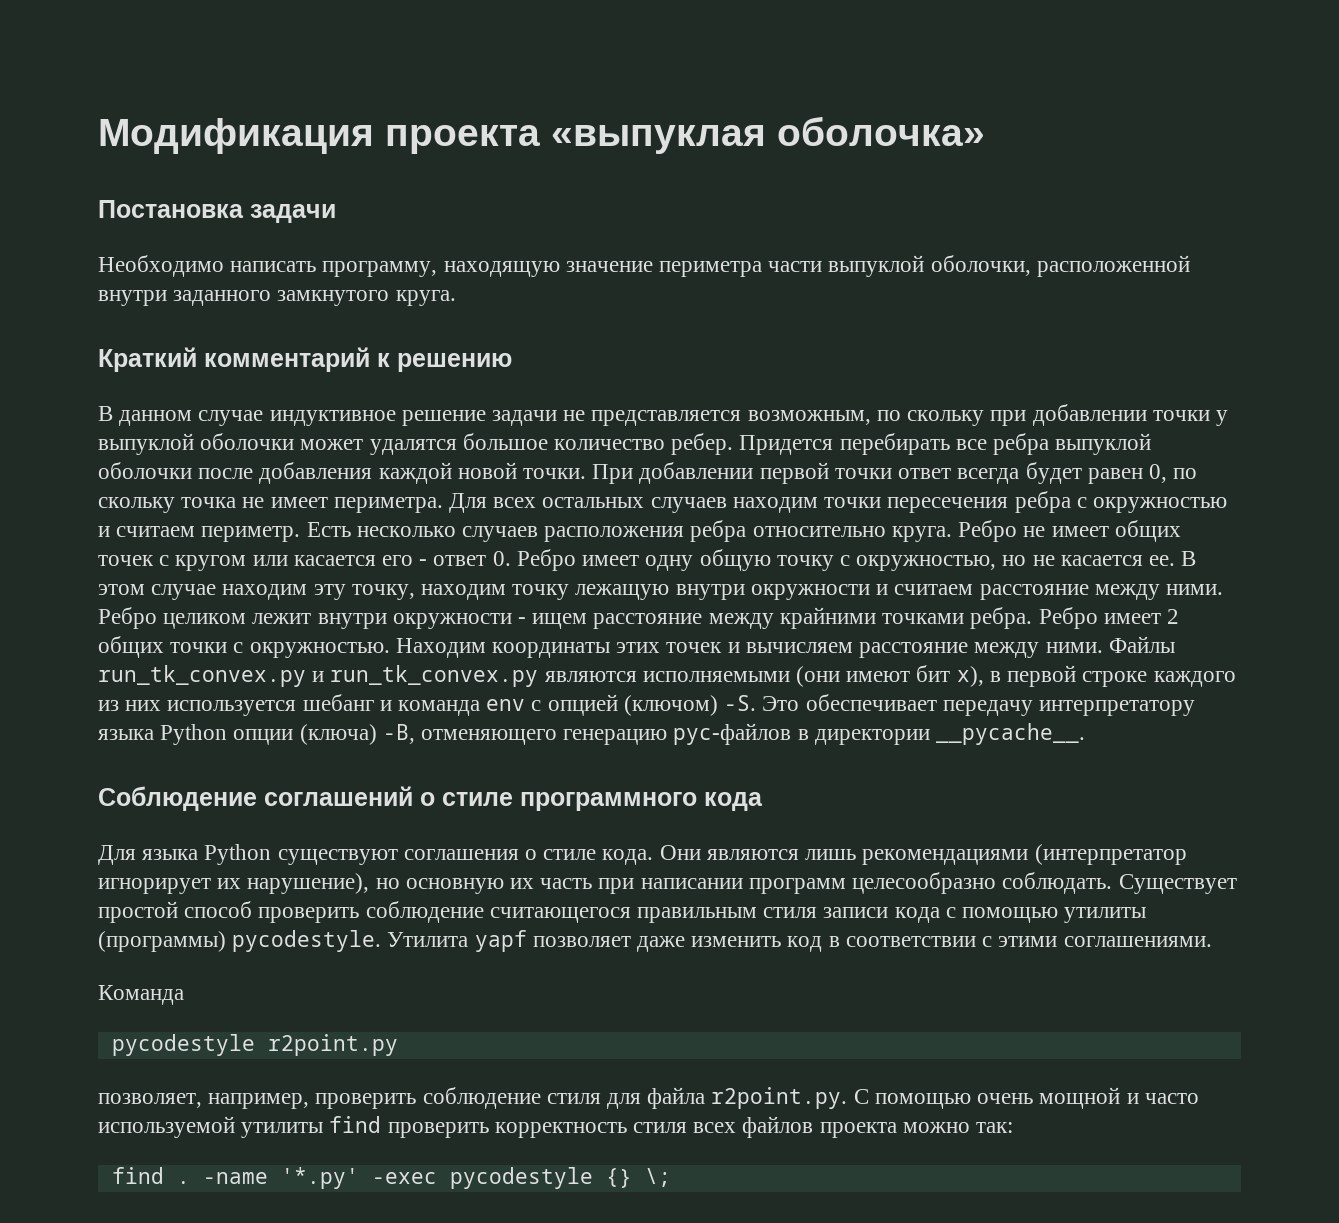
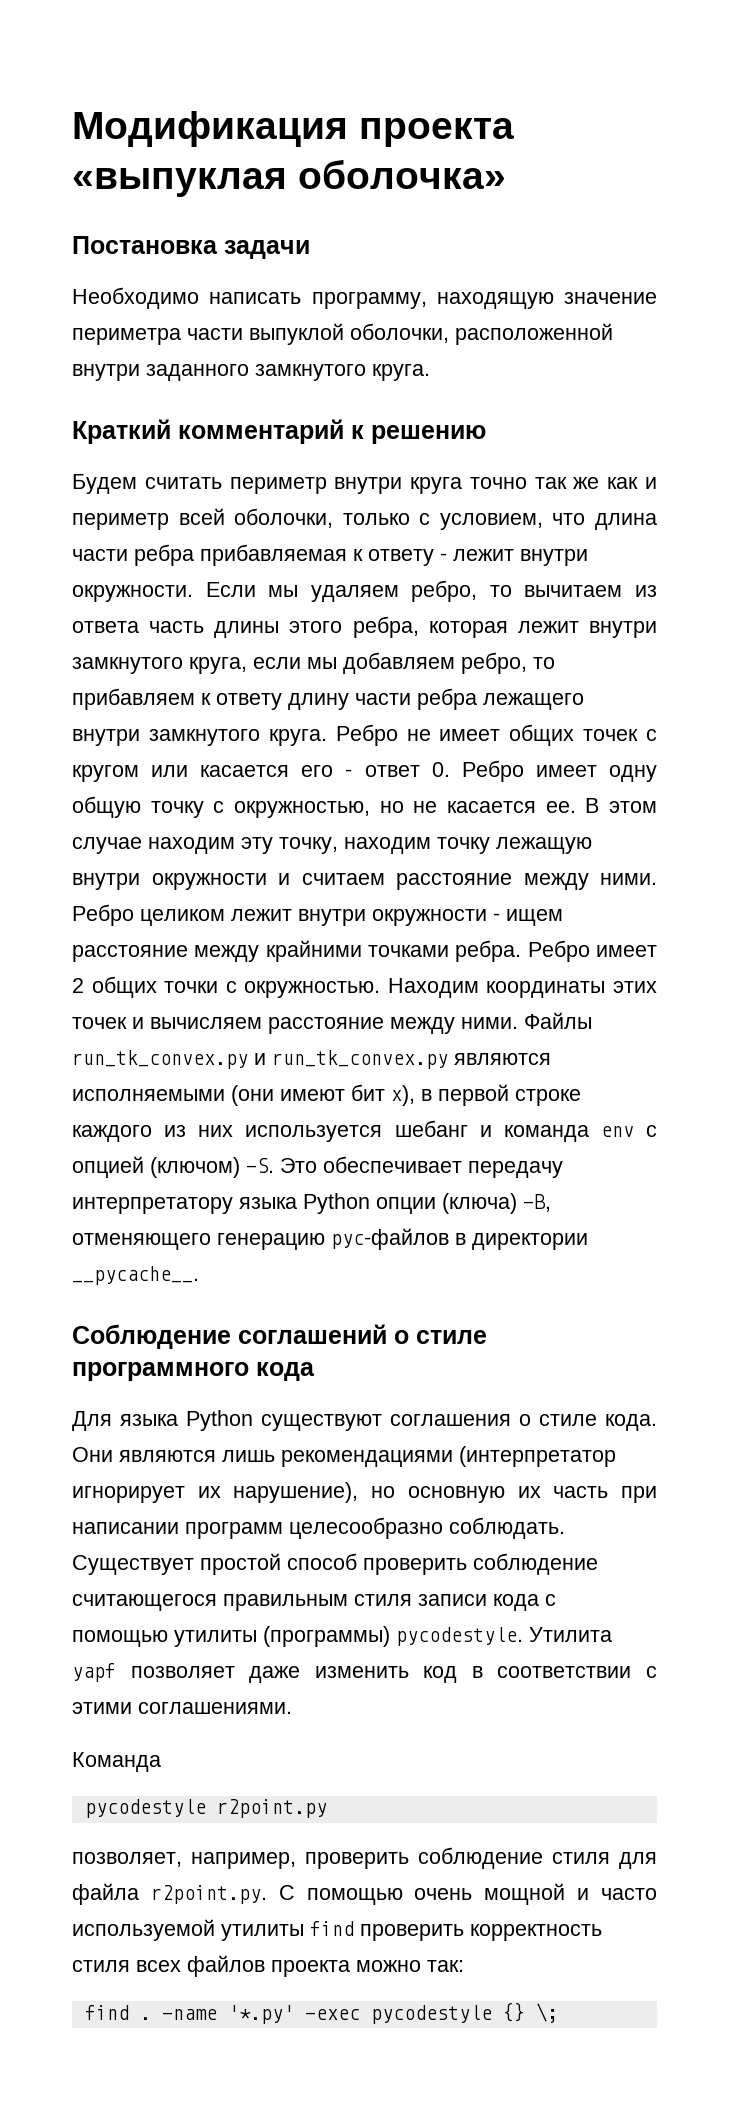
- В данном случае индуктивное решение задачи не представляется возможным, по скольку при добавлении точки у выпуклой оболочки может удалятся большое количество ребер. Придется перебирать все ребра выпуклой оболочки после добавления каждой новой точки. При добавлении первой точки ответ всегда будет равен 0, по скольку точка не имеет периметра. Для всех остальных случаев находим точки пересечения ребра с окружностью и считаем периметр. Есть несколько случаев расположения ребра относительно круга.
+ Будем считать периметр внутри круга точно так же как и периметр всей оболочки, только с условием, что длина части ребра прибавляемая к ответу - лежит внутри окружности. Если мы удаляем ребро, то вычитаем из ответа часть длины этого ребра, которая лежит внутри замкнутого круга, если мы добавляем ребро, то прибавляем к ответу длину части ребра лежащего внутри замкнутого круга.

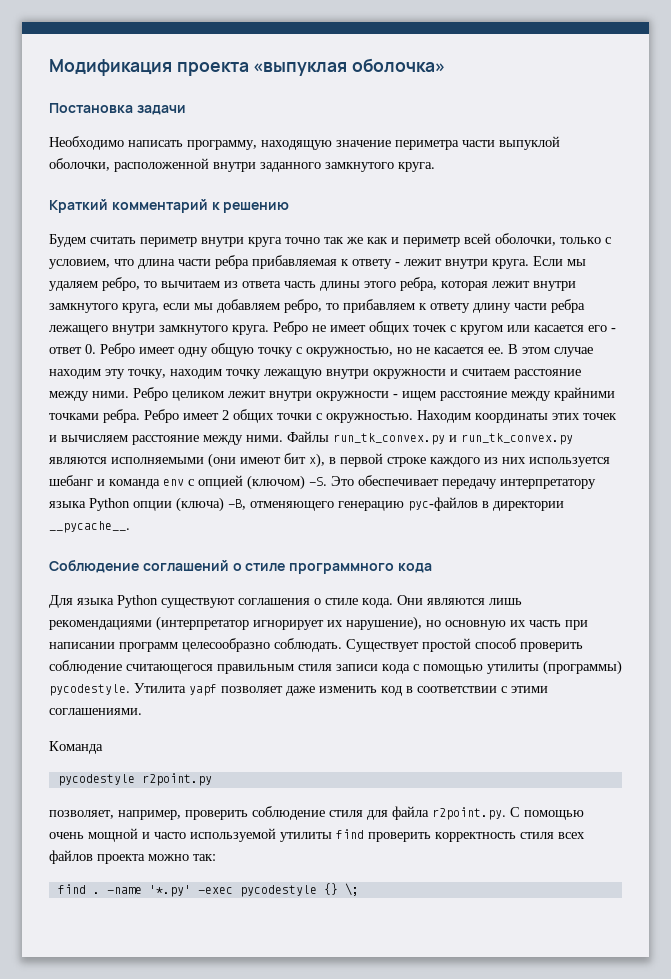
- Будем считать периметр внутри круга точно так же как и периметр всей оболочки, только с условием, что длина части ребра прибавляемая к ответу - лежит внутри окружности.
+ Будем считать периметр внутри круга точно так же как и периметр всей оболочки, только с условием, что длина части ребра прибавляемая к ответу - лежит внутри круга.

